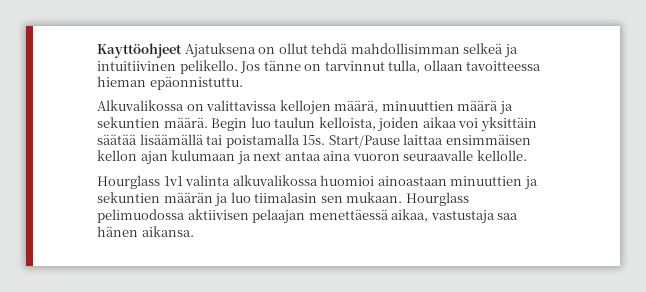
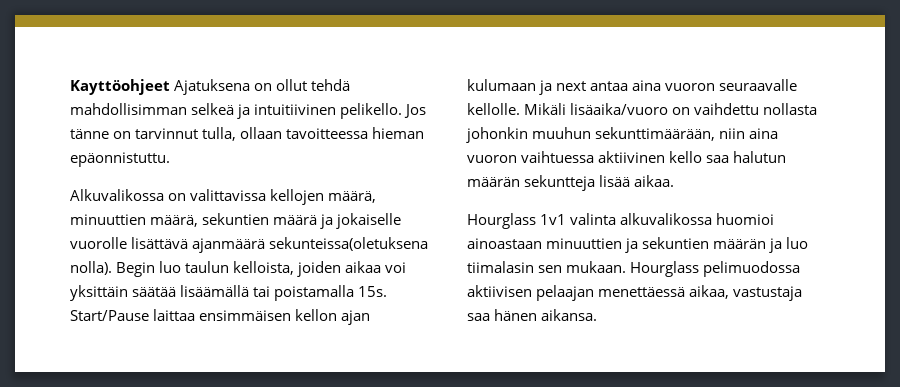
- Alkuvalikossa on valittavissa kellojen määrä, minuuttien määrä ja sekuntien määrä.
+ Alkuvalikossa on valittavissa kellojen määrä, minuuttien määrä, sekuntien määrä ja jokaiselle vuorolle lisättävä ajanmäärä sekunteissa(oletuksena nolla).
+ Mikäli lisäaika/vuoro on vaihdettu nollasta johonkin muuhun sekunttimäärään, niin aina vuoron vaihtuessa aktiivinen kello saa halutun määrän sekuntteja lisää aikaa.

